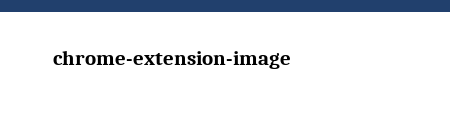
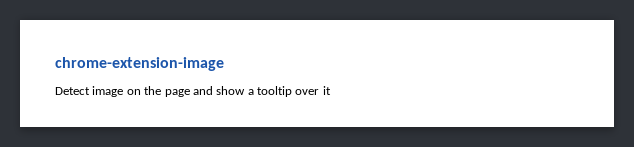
+ Detect image on the page and show a tooltip over it

